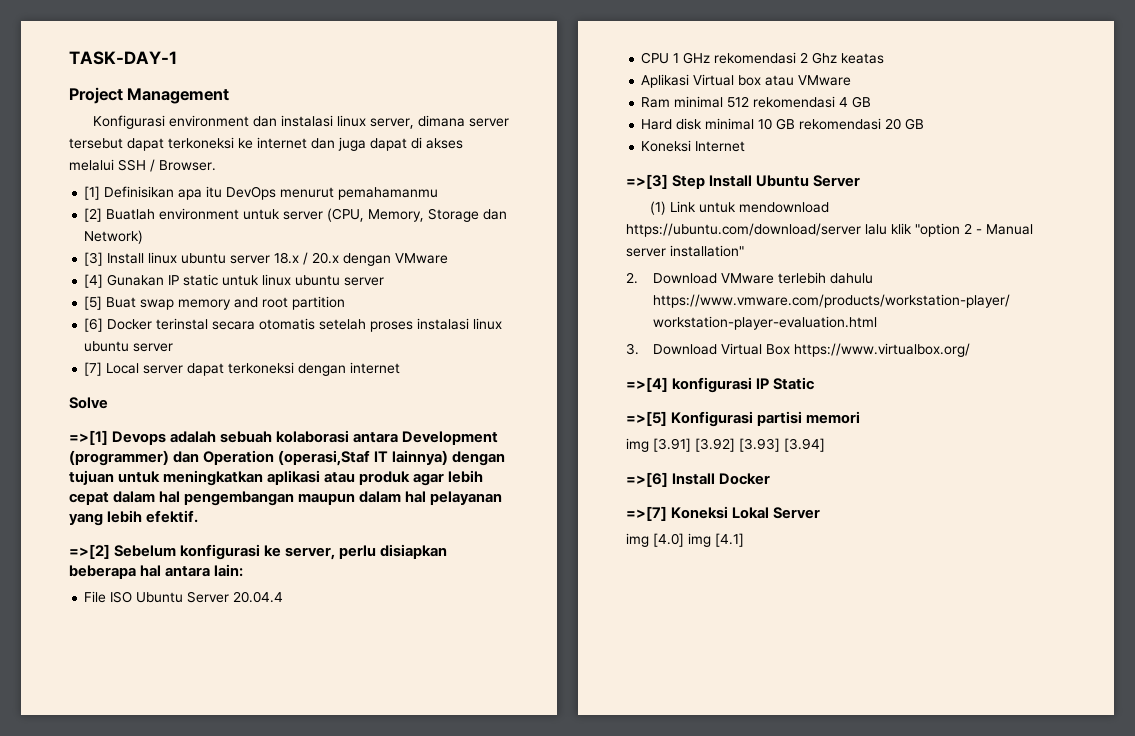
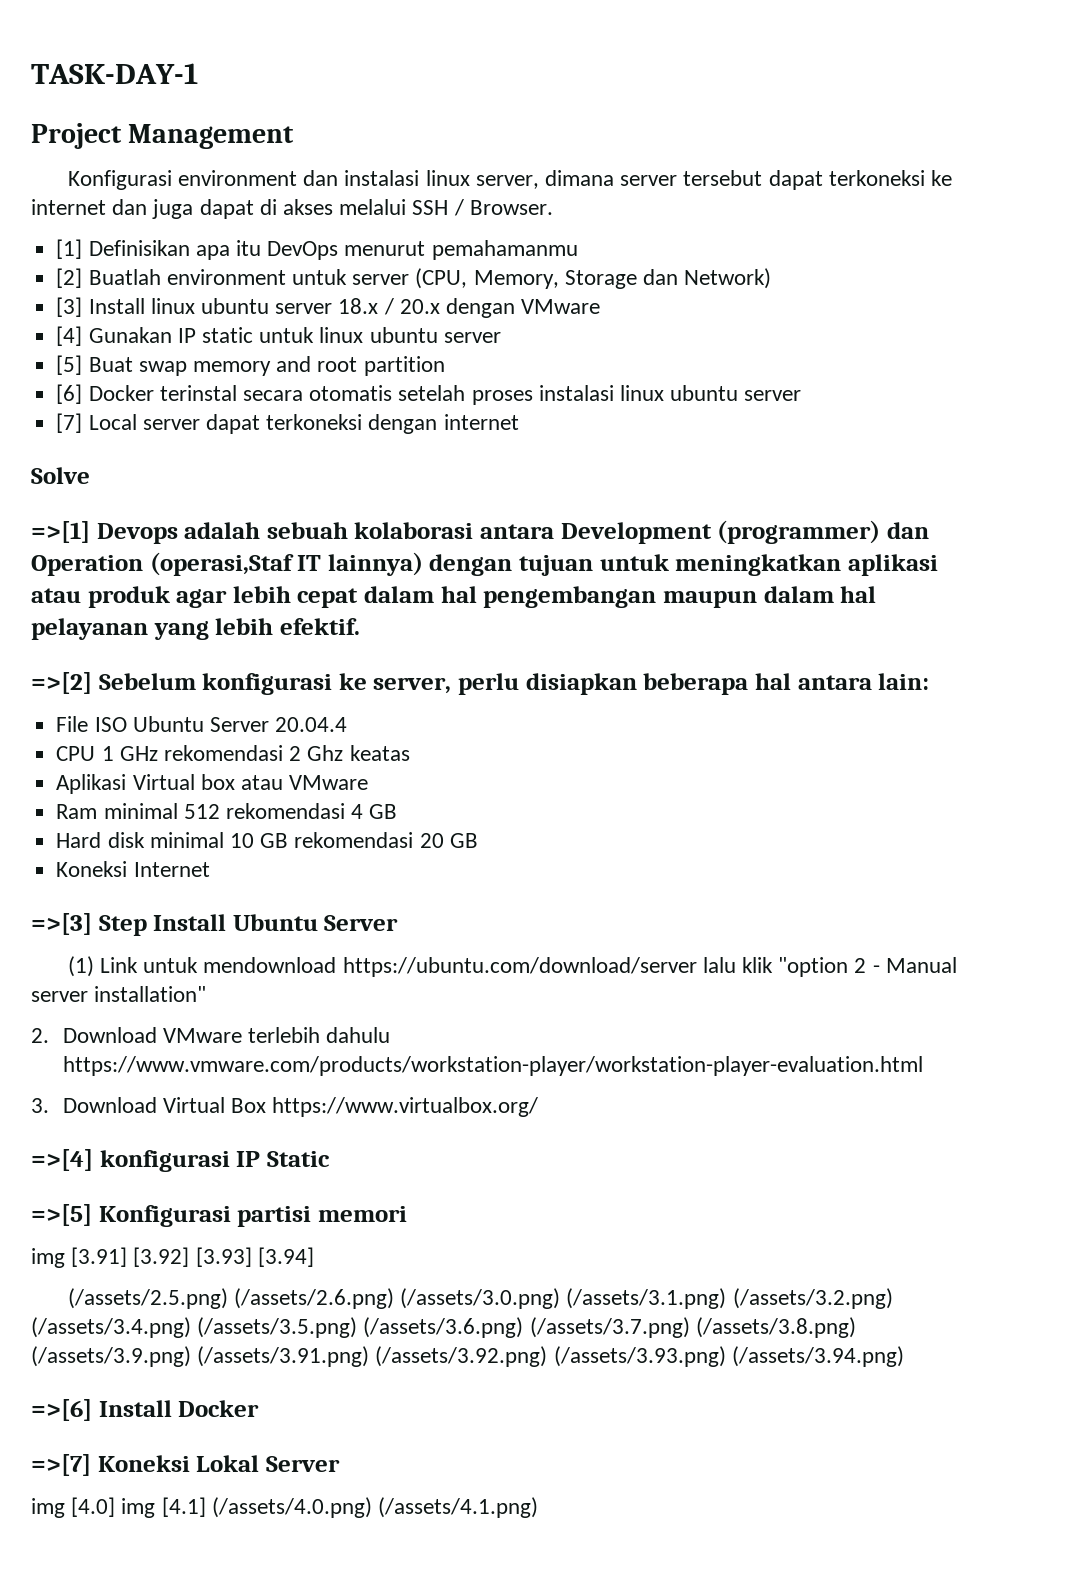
+ (/assets/2.5.png) (/assets/2.6.png) (/assets/3.0.png) (/assets/3.1.png) (/assets/3.2.png) (/assets/3.4.png) (/assets/3.5.png) (/assets/3.6.png) (/assets/3.7.png) (/assets/3.8.png) (/assets/3.9.png) (/assets/3.91.png) (/assets/3.92.png) (/assets/3.93.png) (/assets/3.94.png)
- img [4.0] img [4.1]
+ img [4.0] img [4.1] (/assets/4.0.png) (/assets/4.1.png)

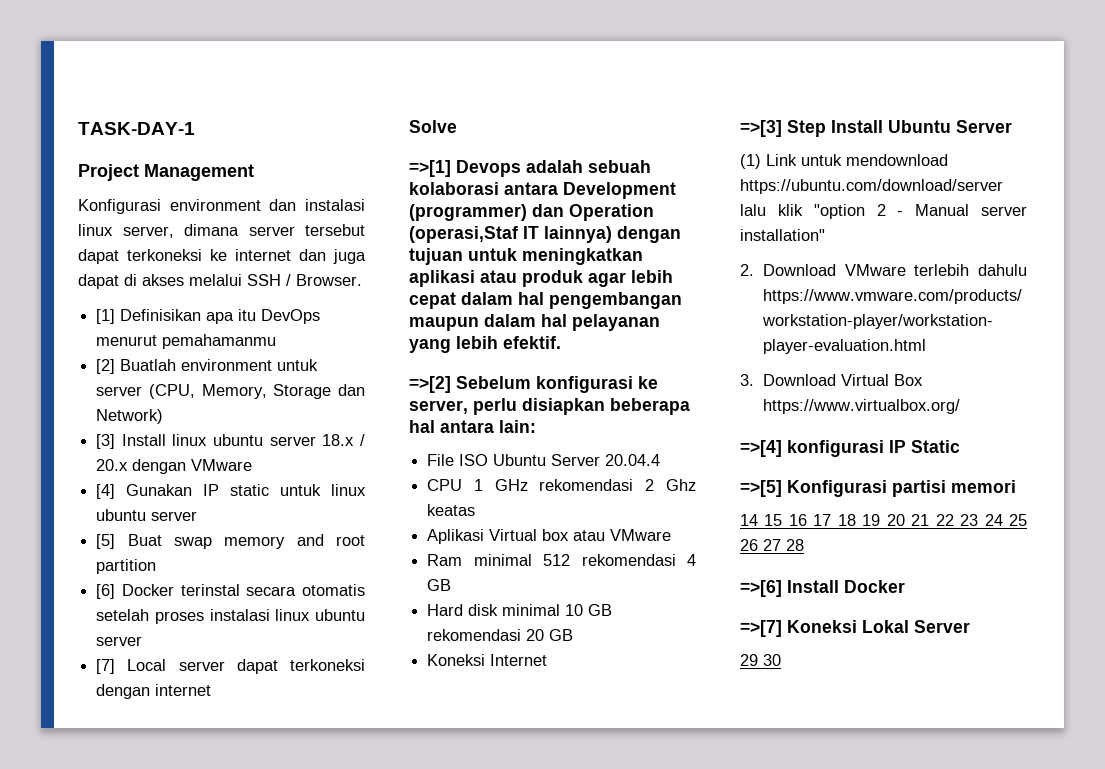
- img [3.91] [3.92] [3.93] [3.94]
- (/assets/2.5.png) (/assets/2.6.png) (/assets/3.0.png) (/assets/3.1.png) (/assets/3.2.png) (/assets/3.4.png) (/assets/3.5.png) (/assets/3.6.png) (/assets/3.7.png) (/assets/3.8.png) (/assets/3.9.png) (/assets/3.91.png) (/assets/3.92.png) (/assets/3.93.png) (/assets/3.94.png)
+ 14 15 16 17 18 19 20 21 22 23 24 25 26 27 28
- img [4.0] img [4.1] (/assets/4.0.png) (/assets/4.1.png)
+ 29 30

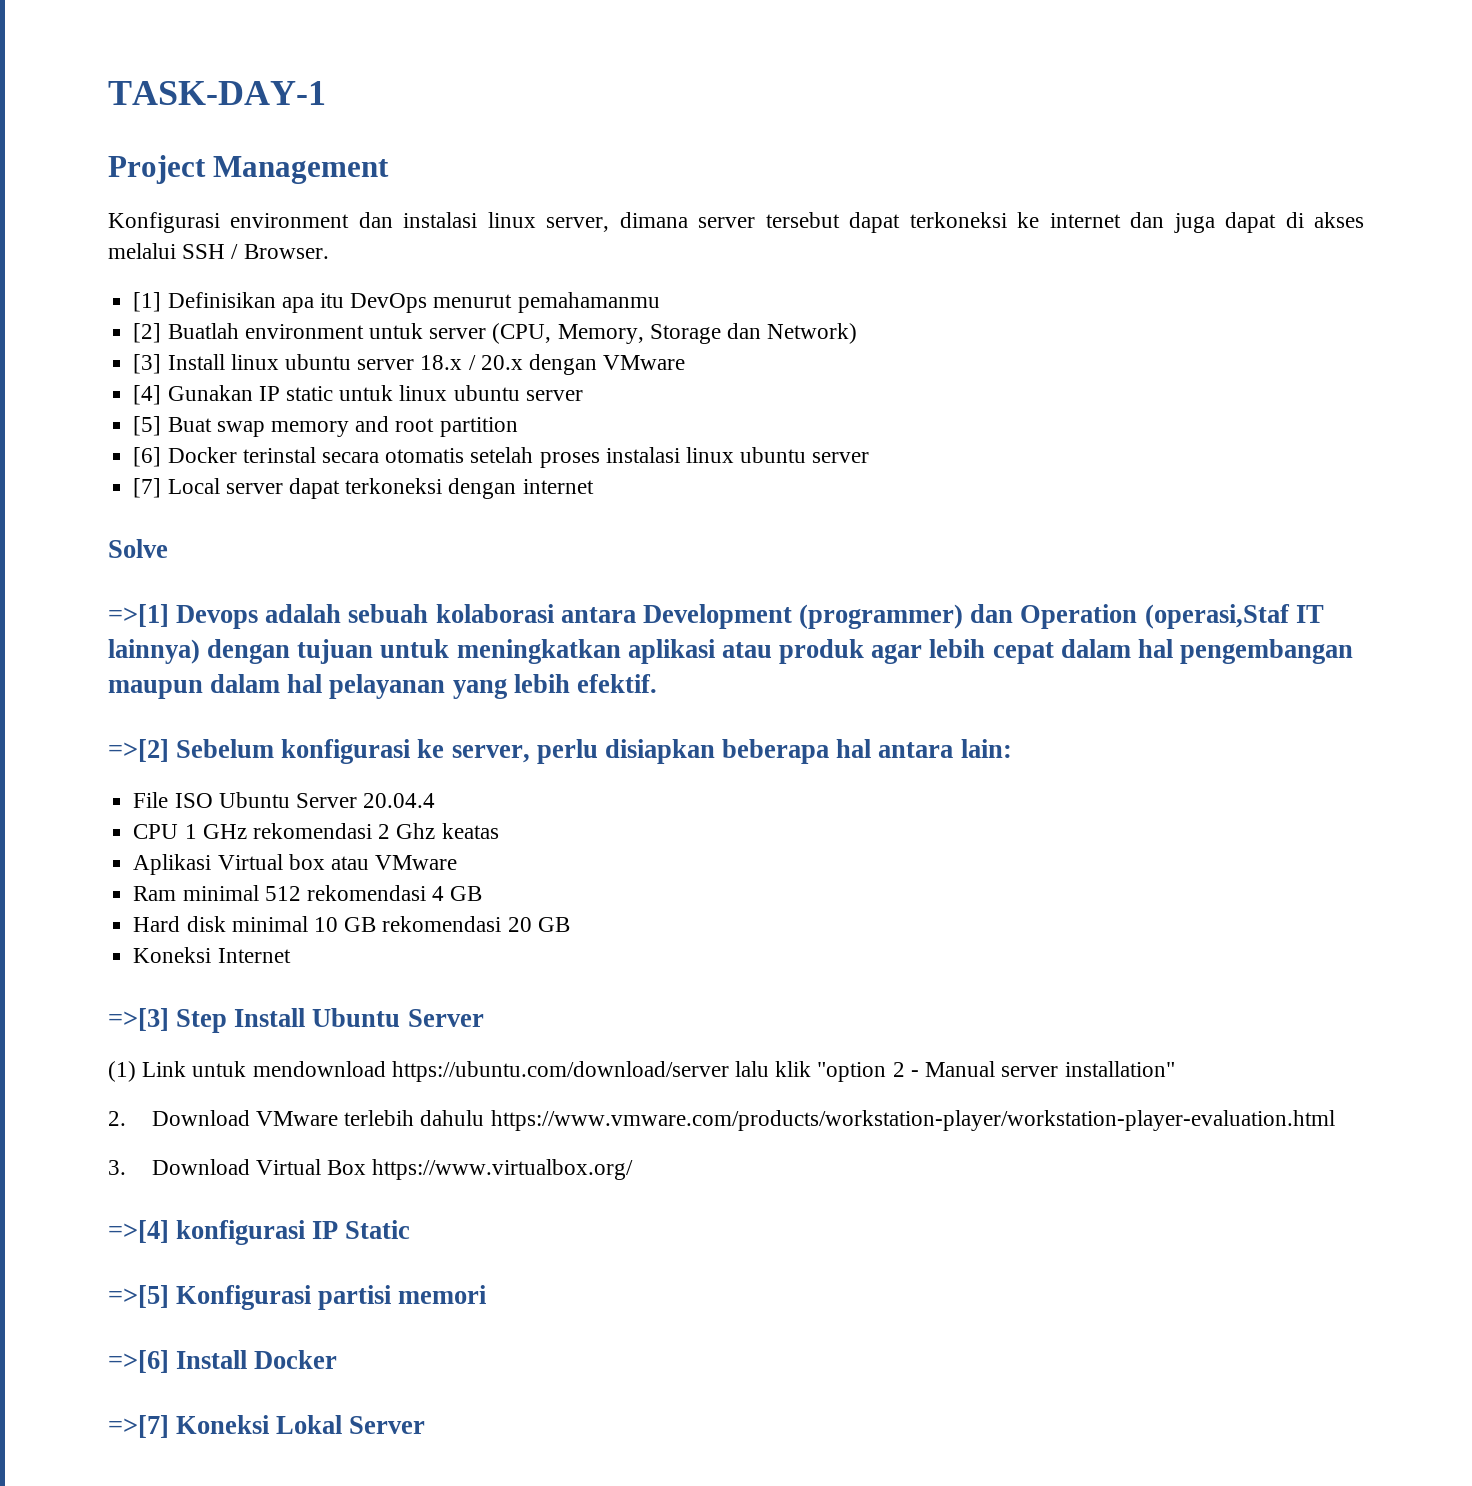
- 14 15 16 17 18 19 20 21 22 23 24 25 26 27 28
- 29 30

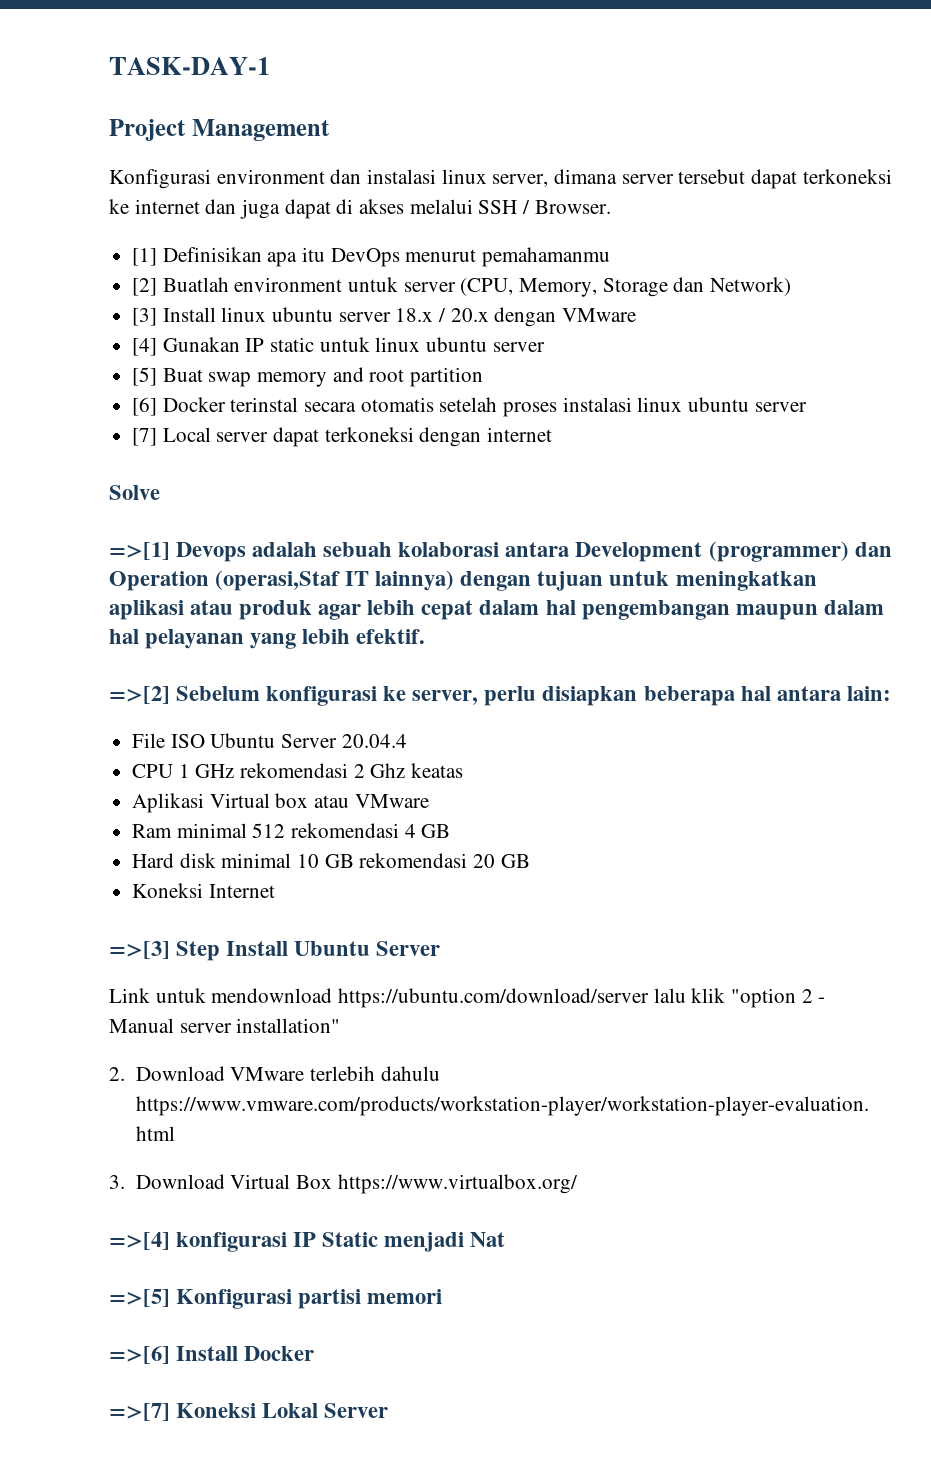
- (1) Link untuk mendownload https://ubuntu.com/download/server lalu klik "option 2 - Manual server installation"
+ Link untuk mendownload https://ubuntu.com/download/server lalu klik "option 2 - Manual server installation"
- =>[4] konfigurasi IP Static
+ =>[4] konfigurasi IP Static menjadi Nat

